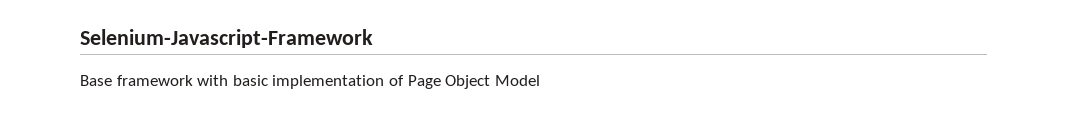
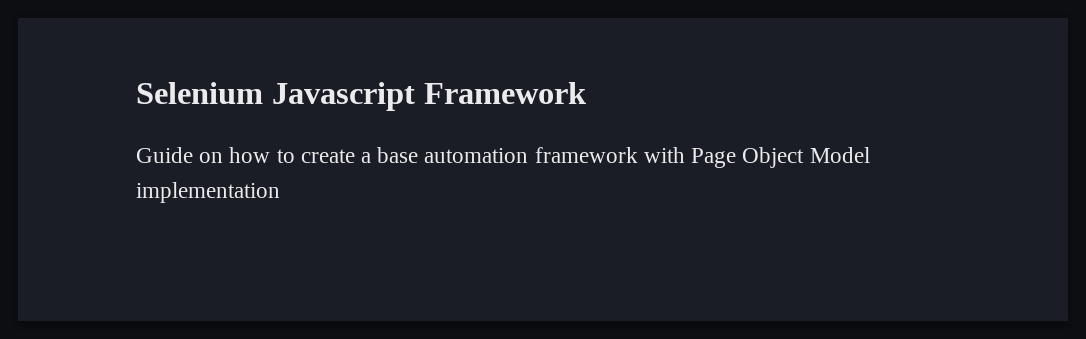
- Selenium-Javascript-Framework
- Base framework with basic implementation of Page Object Model
+ Selenium Javascript Framework
+ Guide on how to create a base automation framework with Page Object Model implementation

